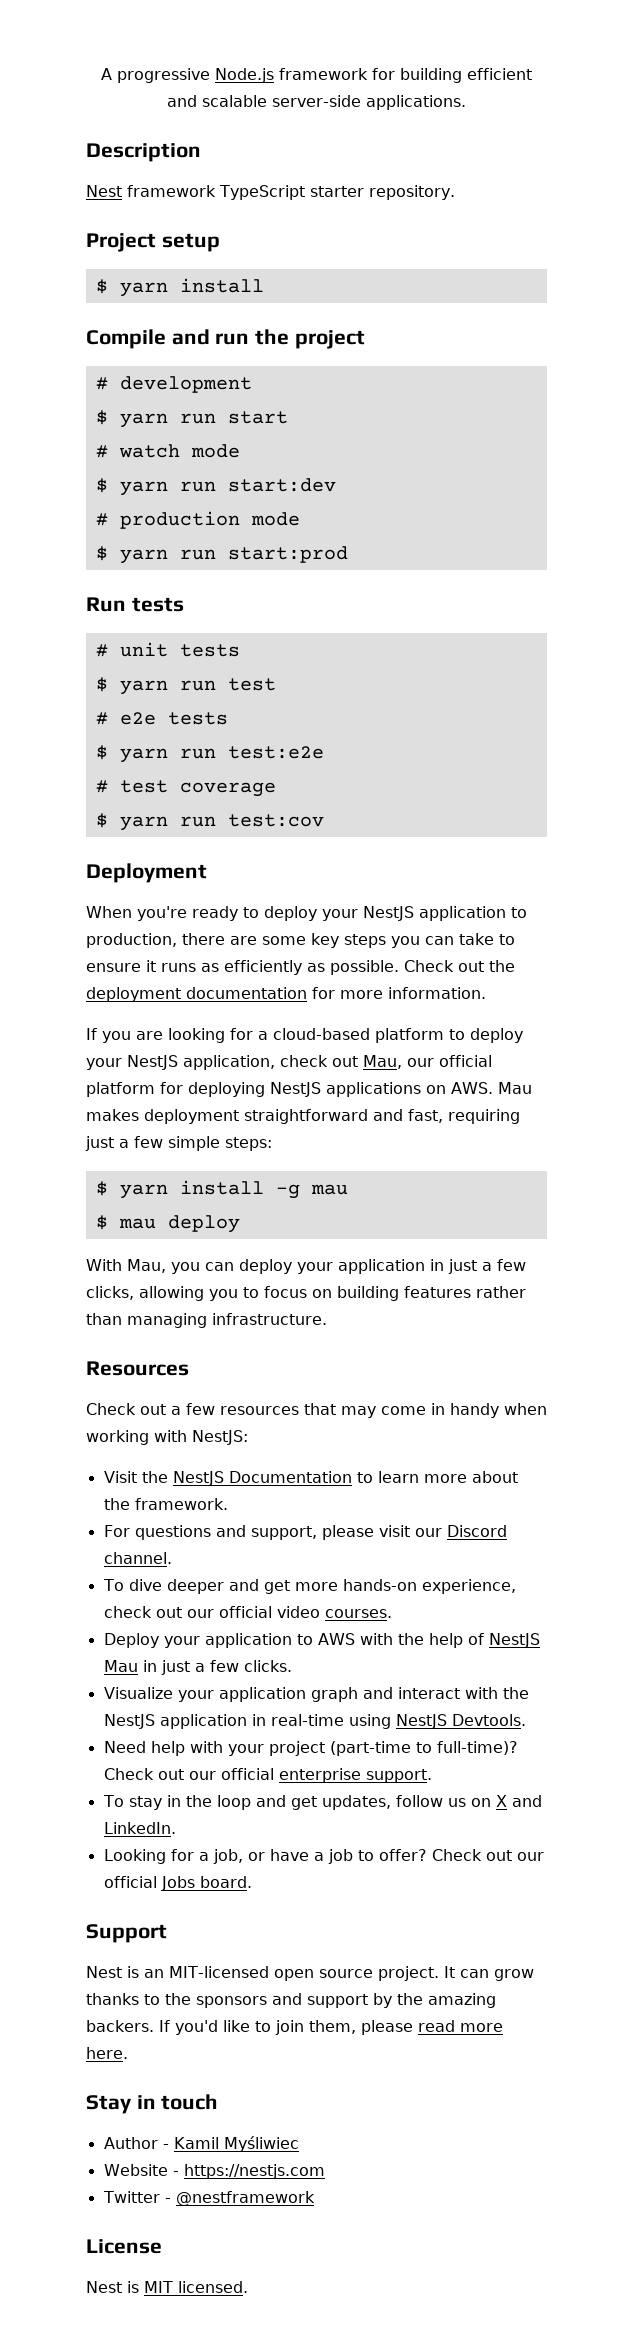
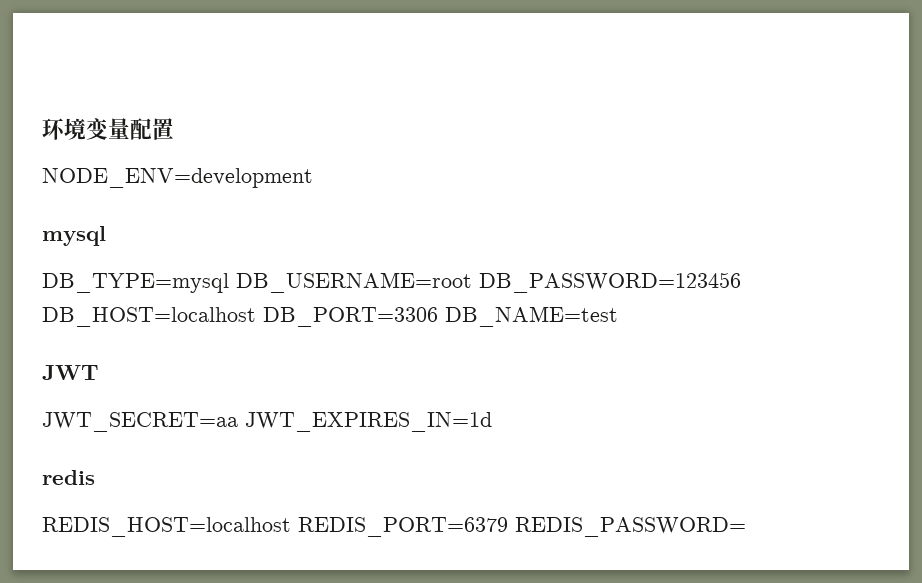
- A progressive Node.js framework for building efficient and scalable server-side applications.
- Description
- Nest framework TypeScript starter repository.
- Project setup
- $ yarn install
- Compile and run the project
- # development
- $ yarn run start
- # watch mode
- $ yarn run start:dev
- # production mode
- $ yarn run start:prod
- Run tests
- # unit tests
- $ yarn run test
- # e2e tests
- $ yarn run test:e2e
- # test coverage
- $ yarn run test:cov
- Deployment
- When you're ready to deploy your NestJS application to production, there are some key steps you can take to ensure it runs as efficiently as possible. Check out the deployment documentation for more information.
- If you are looking for a cloud-based platform to deploy your NestJS application, check out Mau, our official platform for deploying NestJS applications on AWS. Mau makes deployment straightforward and fast, requiring just a few simple steps:
- $ yarn install -g mau
- $ mau deploy
- With Mau, you can deploy your application in just a few clicks, allowing you to focus on building features rather than managing infrastructure.
- Resources
- Check out a few resources that may come in handy when working with NestJS:
- Visit the NestJS Documentation to learn more about the framework.
- For questions and support, please visit our Discord channel.
- To dive deeper and get more hands-on experience, check out our official video courses.
- Deploy your application to AWS with the help of NestJS Mau in just a few clicks.
- Visualize your application graph and interact with the NestJS application in real-time using NestJS Devtools.
- Need help with your project (part-time to full-time)? Check out our official enterprise support.
- To stay in the loop and get updates, follow us on X and LinkedIn.
- Looking for a job, or have a job to offer? Check out our official Jobs board.
- Support
- Nest is an MIT-licensed open source project. It can grow thanks to the sponsors and support by the amazing backers. If you'd like to join them, please read more here.
- Stay in touch
- Author - Kamil Myśliwiec
- Website - https://nestjs.com
- Twitter - @nestframework
- License
- Nest is MIT licensed.
+ 环境变量配置
+ NODE_ENV=development
+ mysql
+ DB_TYPE=mysql DB_USERNAME=root DB_PASSWORD=123456 DB_HOST=localhost DB_PORT=3306 DB_NAME=test
+ JWT
+ JWT_SECRET=aa JWT_EXPIRES_IN=1d
+ redis
+ REDIS_HOST=localhost REDIS_PORT=6379 REDIS_PASSWORD=

